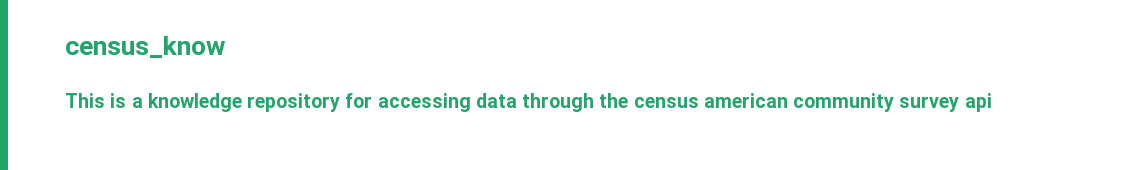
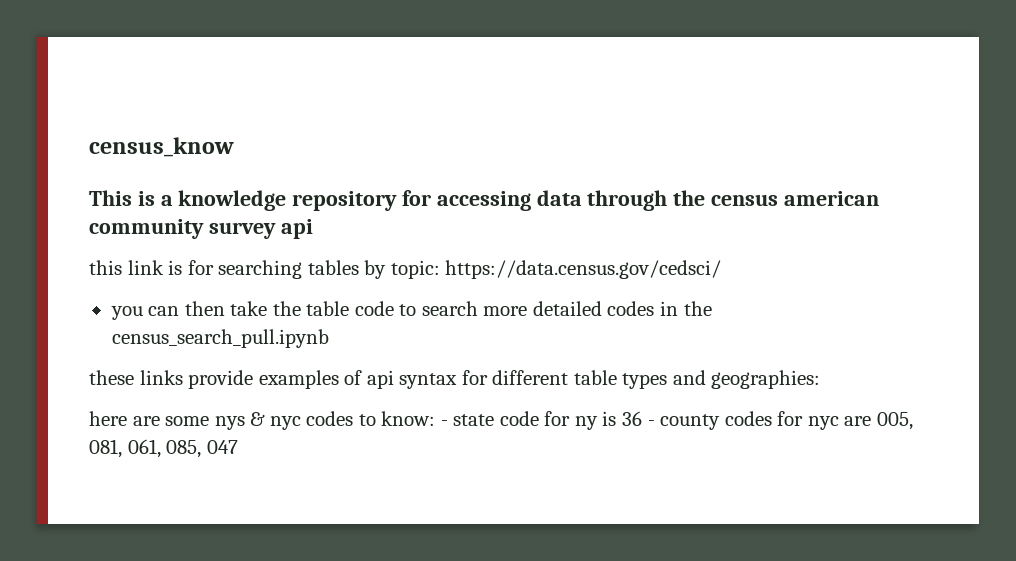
+ this link is for searching tables by topic: https://data.census.gov/cedsci/
+ you can then take the table code to search more detailed codes in the census_search_pull.ipynb
+ these links provide examples of api syntax for different table types and geographies:
+ here are some nys & nyc codes to know: - state code for ny is 36 - county codes for nyc are 005, 081, 061, 085, 047

